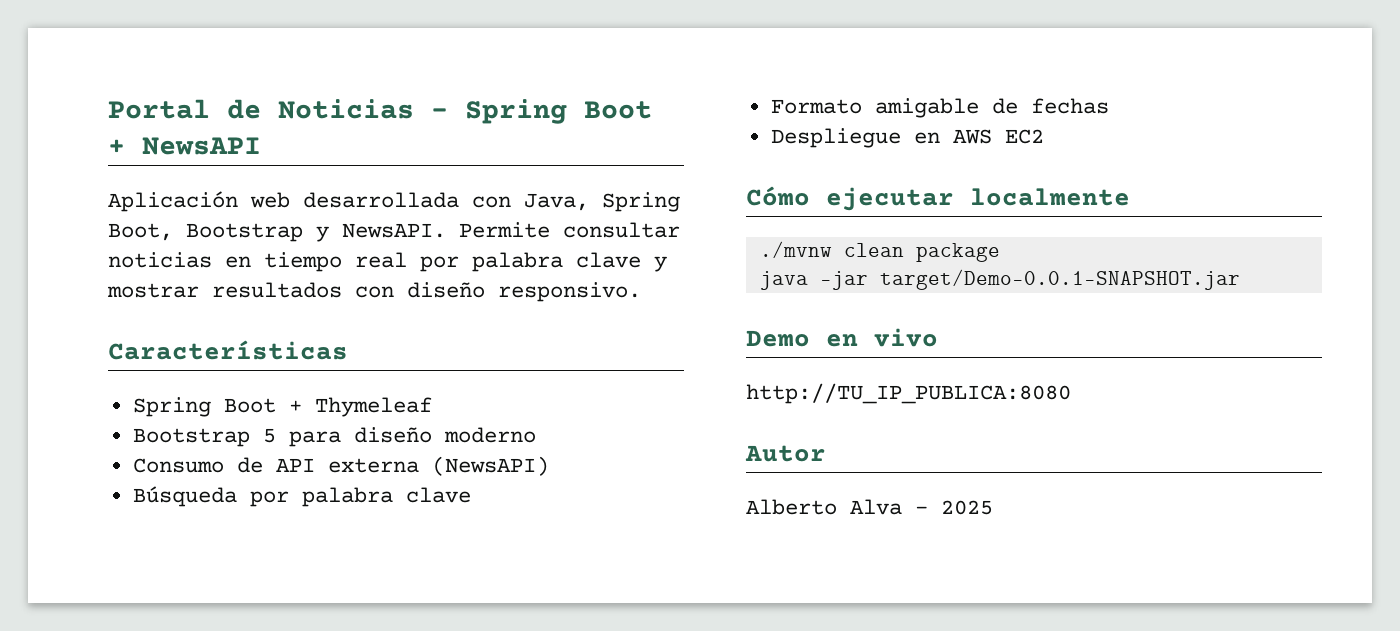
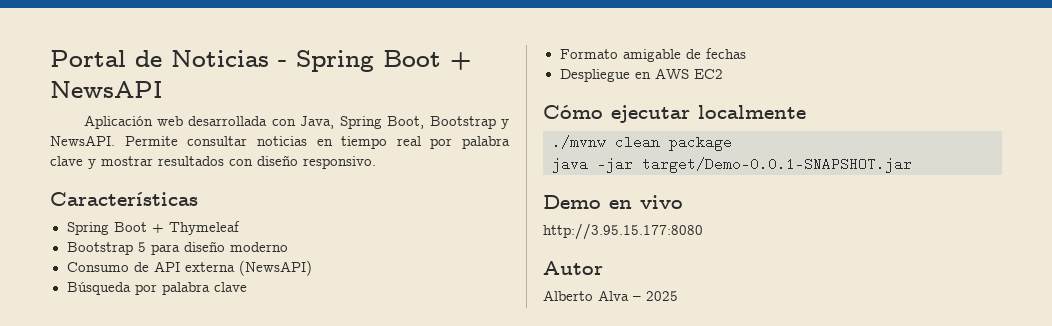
- http://TU_IP_PUBLICA:8080
+ http://3.95.15.177:8080

